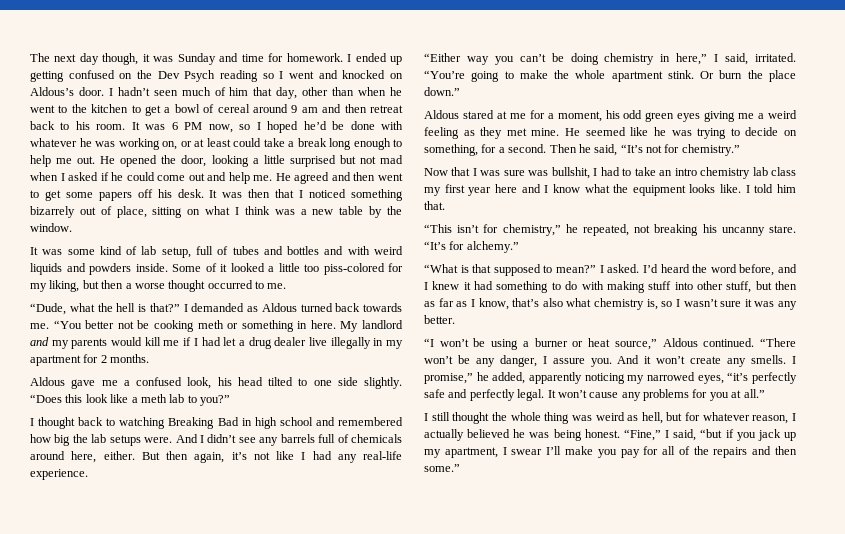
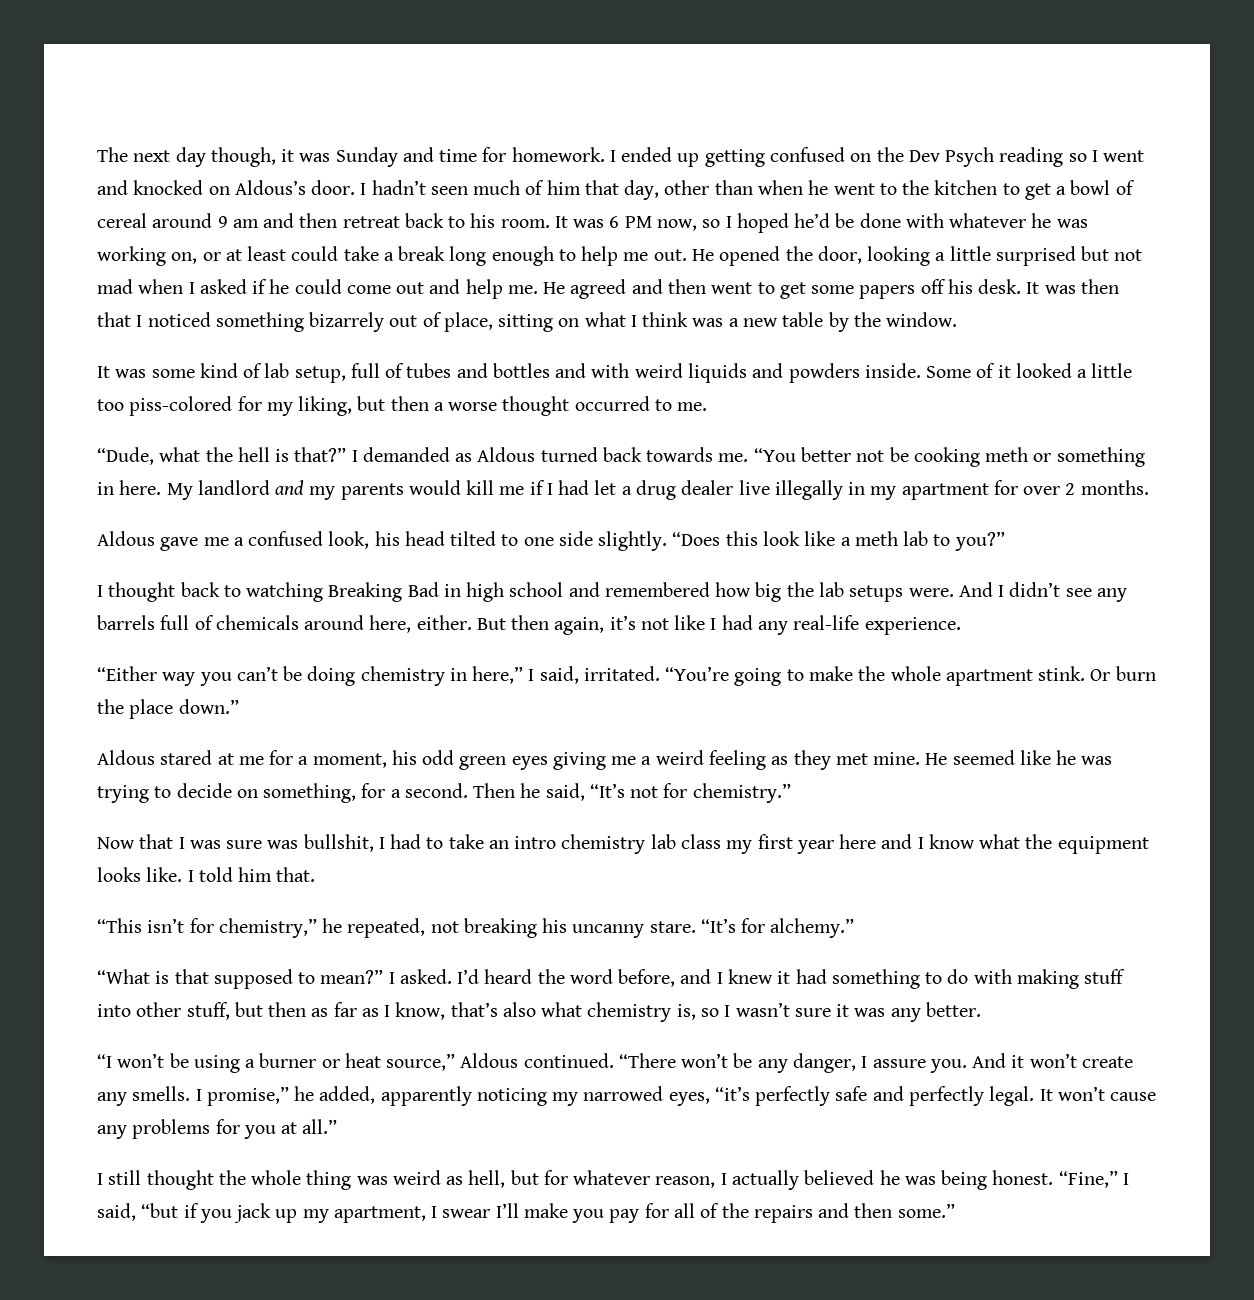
- My landlord and my parents would kill me if I had let a drug dealer live illegally in my apartment for 2 months.
+ My landlord and my parents would kill me if I had let a drug dealer live illegally in my apartment for over 2 months.

